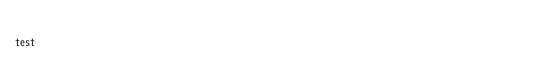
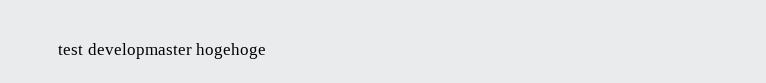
- test
+ test developmaster hogehoge

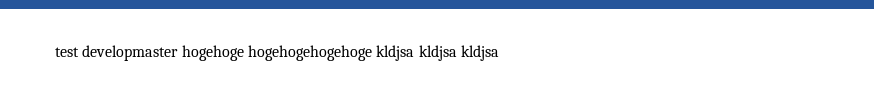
- test developmaster hogehoge
+ test developmaster hogehoge hogehogehogehoge kldjsa kldjsa kldjsa

